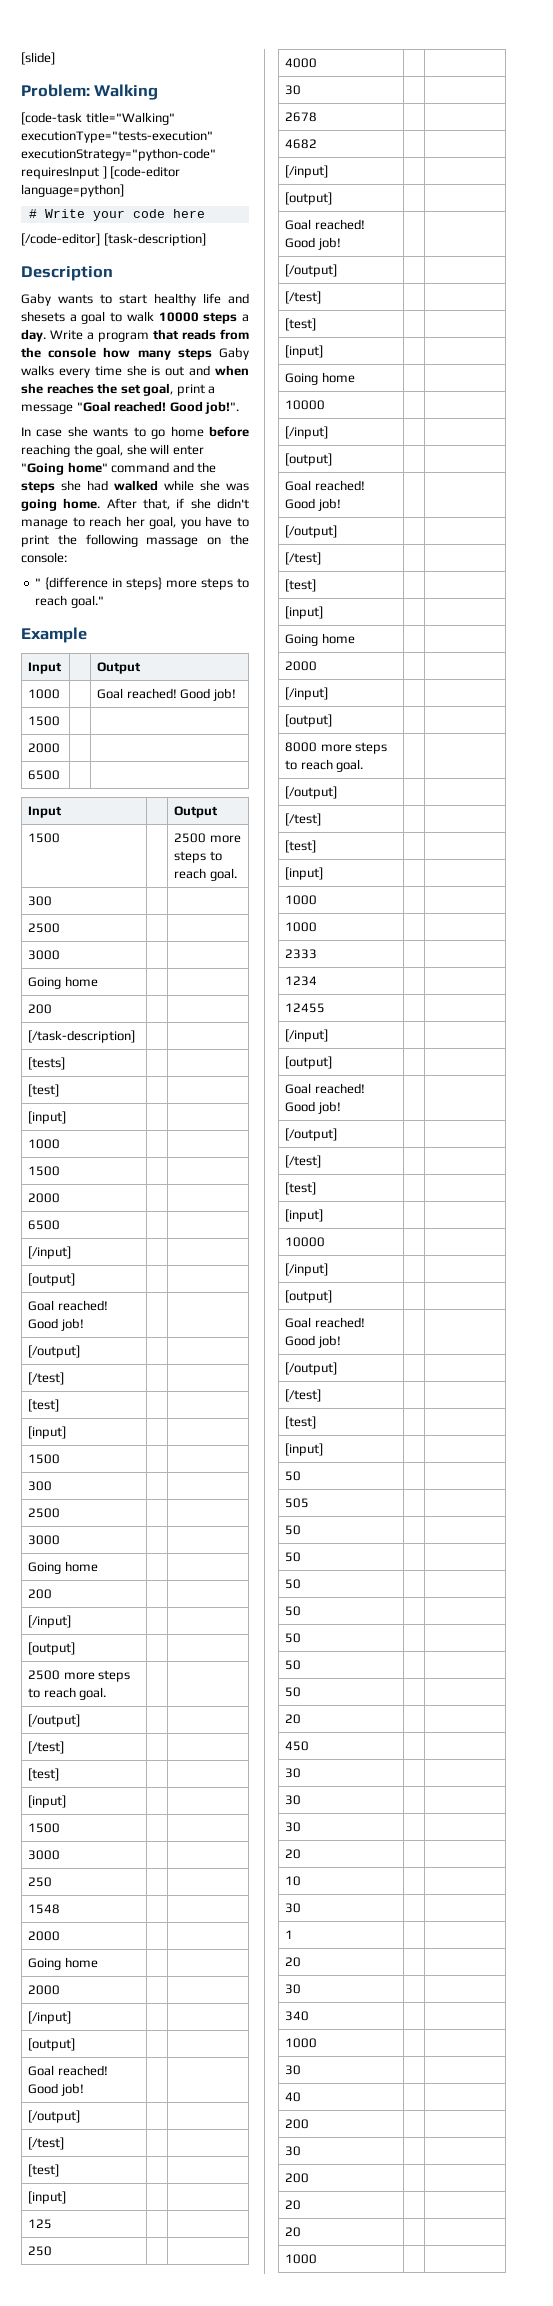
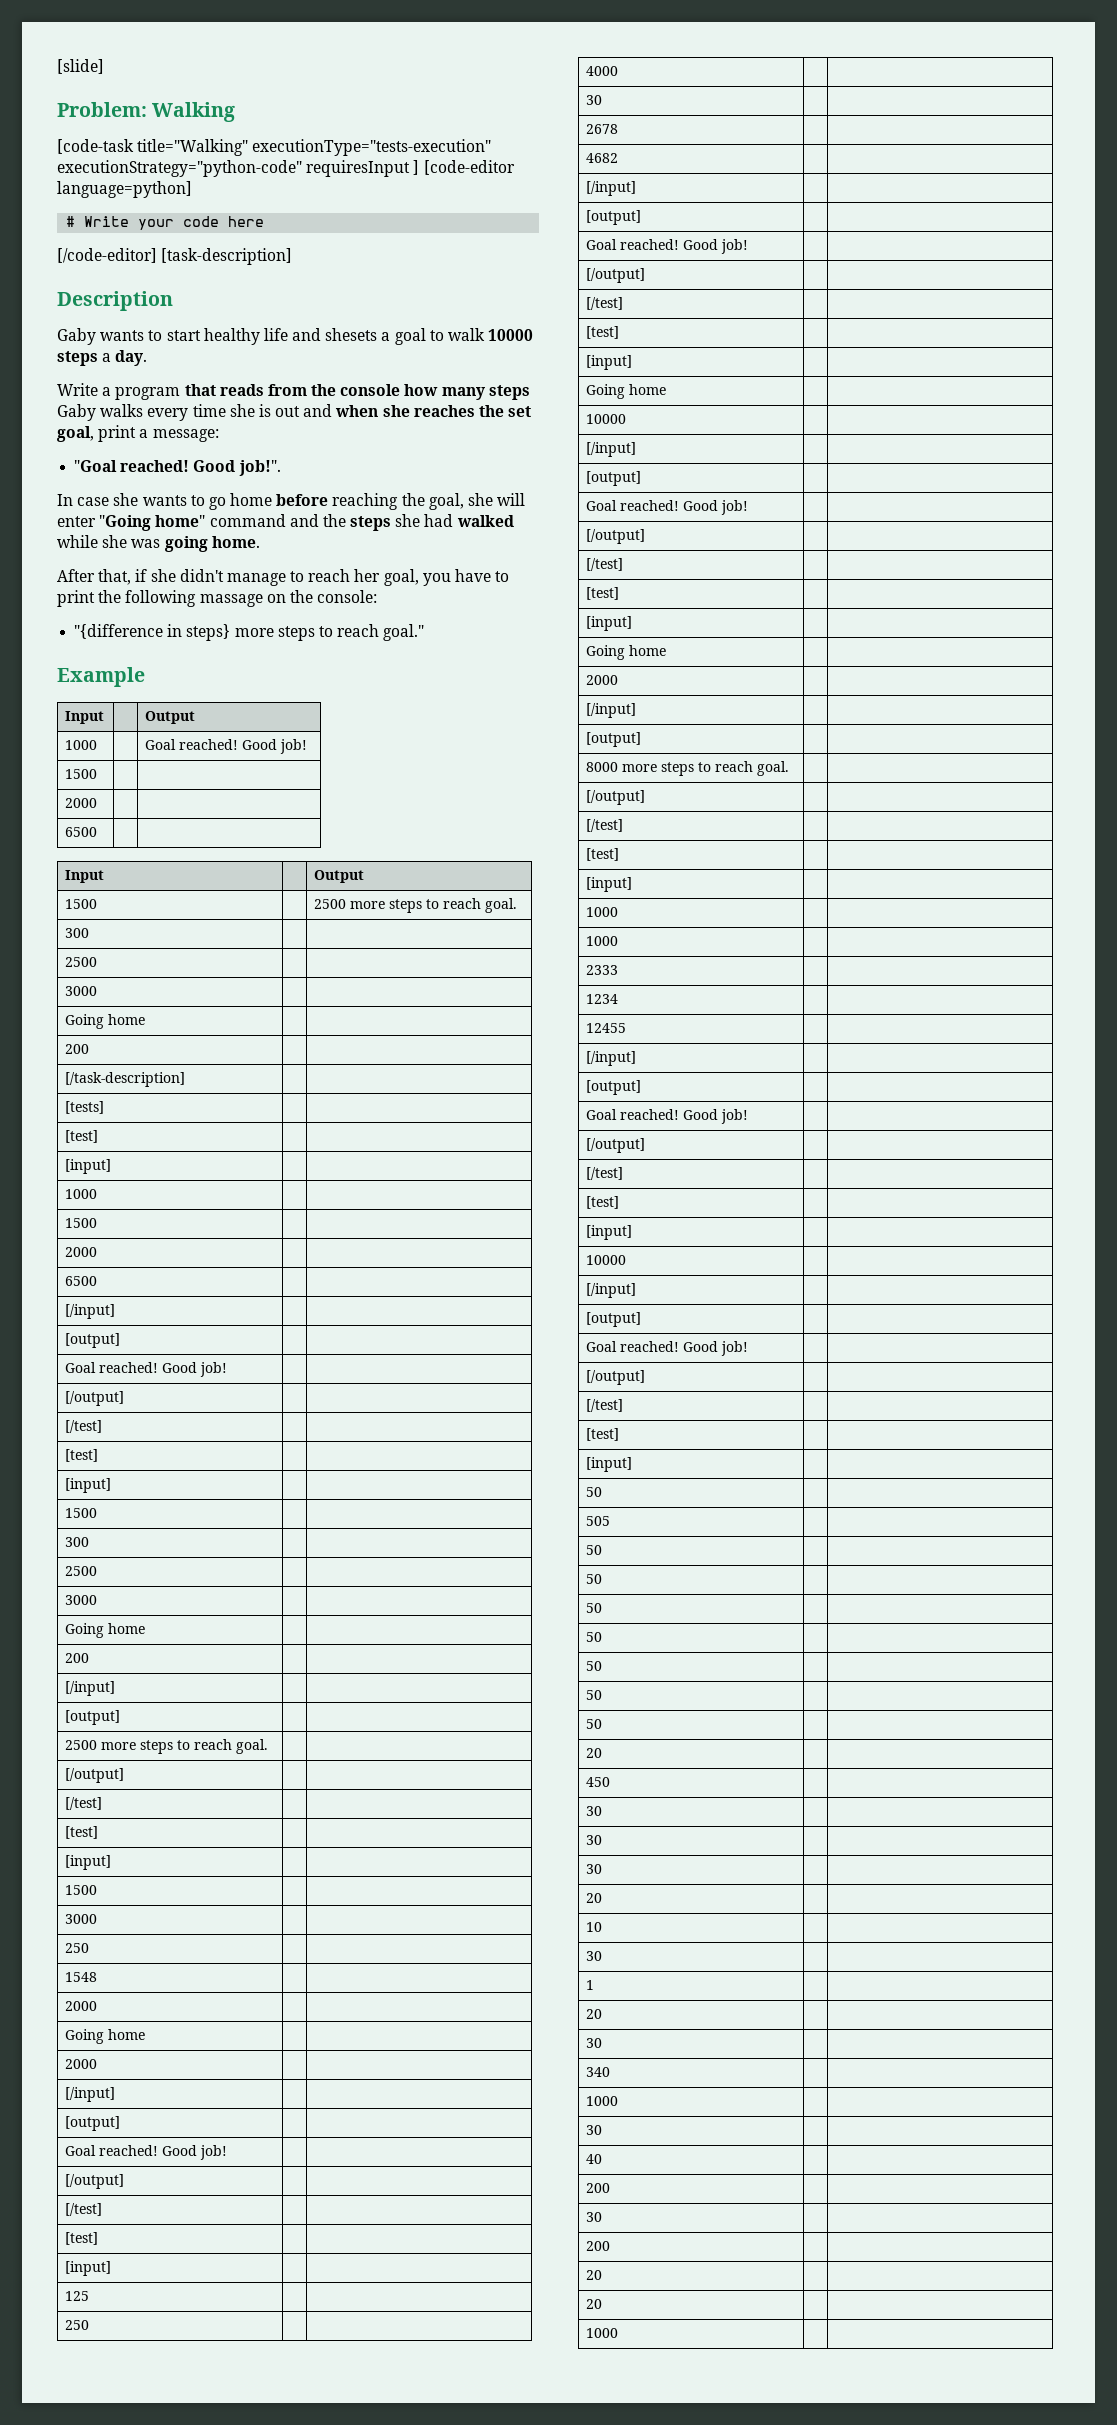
- Gaby wants to start healthy life and shesets a goal to walk 10000 steps a day. Write a program that reads from the console how many steps Gaby walks every time she is out and when she reaches the set goal, print a message "Goal reached!
+ Gaby wants to start healthy life and shesets a goal to walk 10000 steps a day.
+ Write a program that reads from the console how many steps Gaby walks every time she is out and when she reaches the set goal, print a message:
+ "Goal reached!
- In case she wants to go home before reaching the goal, she will enter "Going home" command and the steps she had walked while she was going home. After that, if she didn't manage to reach her goal, you have to print the following massage on the console:
+ In case she wants to go home before reaching the goal, she will enter "Going home" command and the steps she had walked while she was going home.
+ After that, if she didn't manage to reach her goal, you have to print the following massage on the console:
- " {difference in steps} more steps to reach goal."
+ "{difference in steps} more steps to reach goal."

